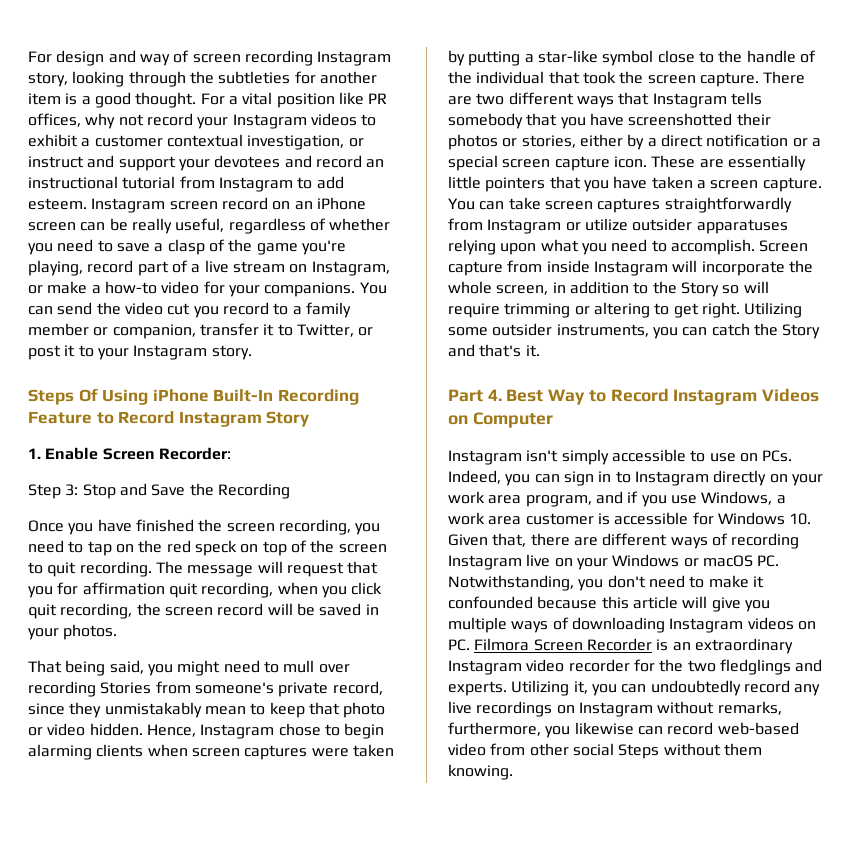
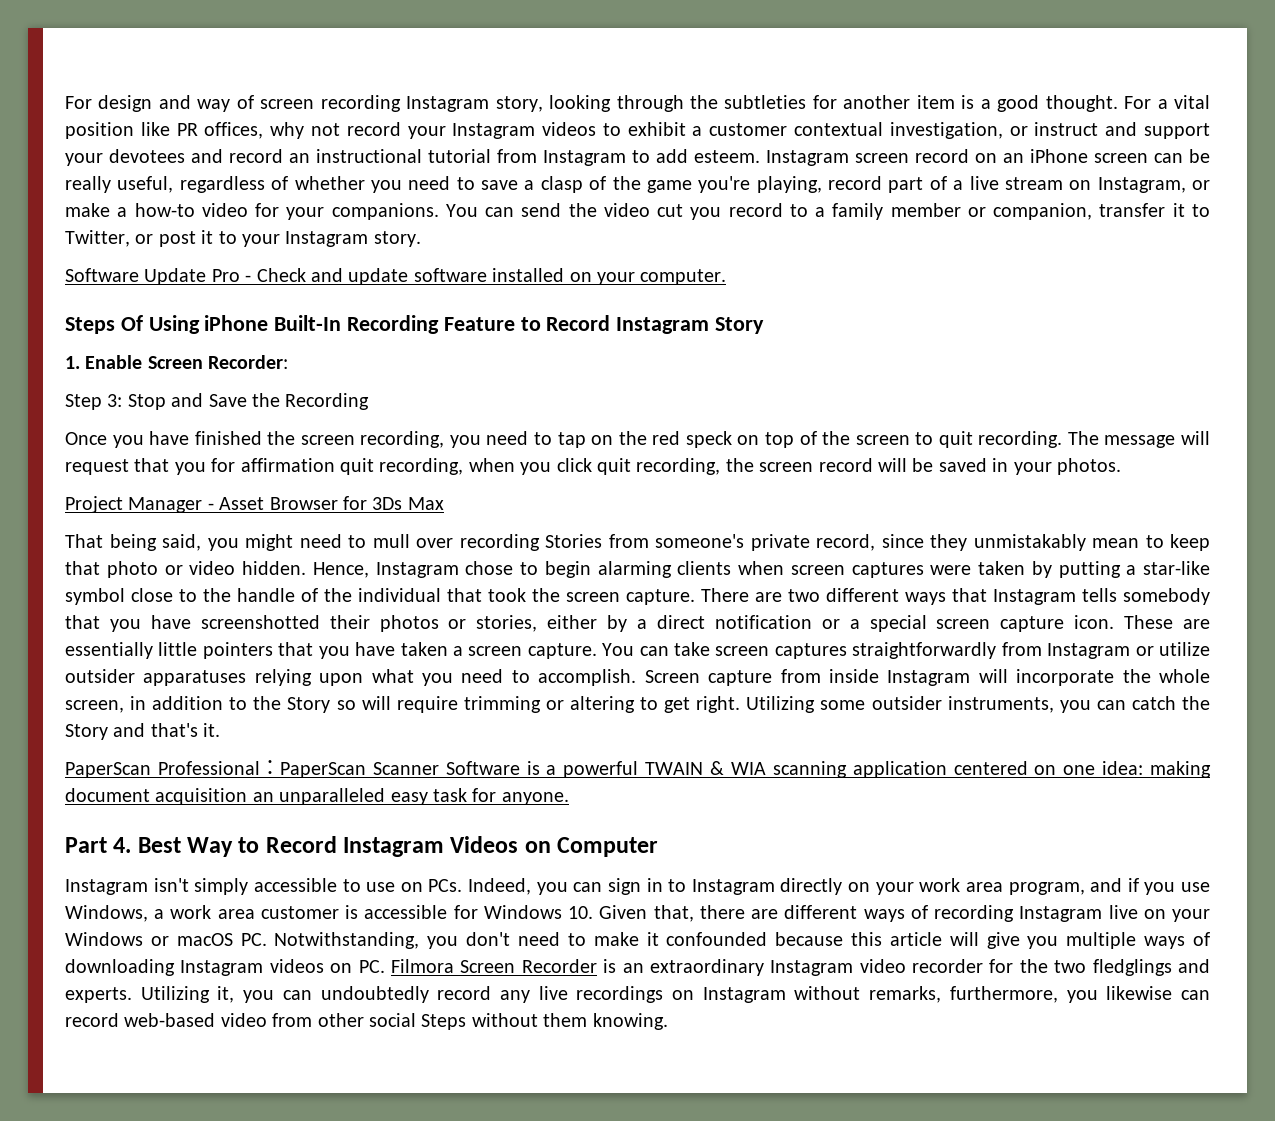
+ Software Update Pro - Check and update software installed on your computer.
+ Project Manager - Asset Browser for 3Ds Max
+ PaperScan Professional：PaperScan Scanner Software is a powerful TWAIN & WIA scanning application centered on one idea: making document acquisition an unparalleled easy task for anyone.

